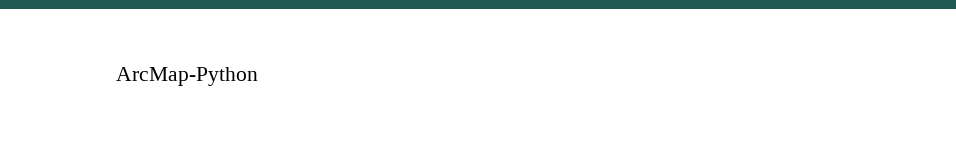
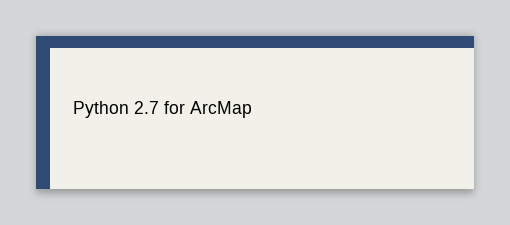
- ArcMap-Python
+ Python 2.7 for ArcMap

